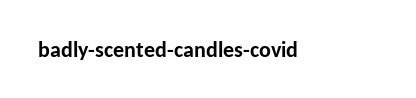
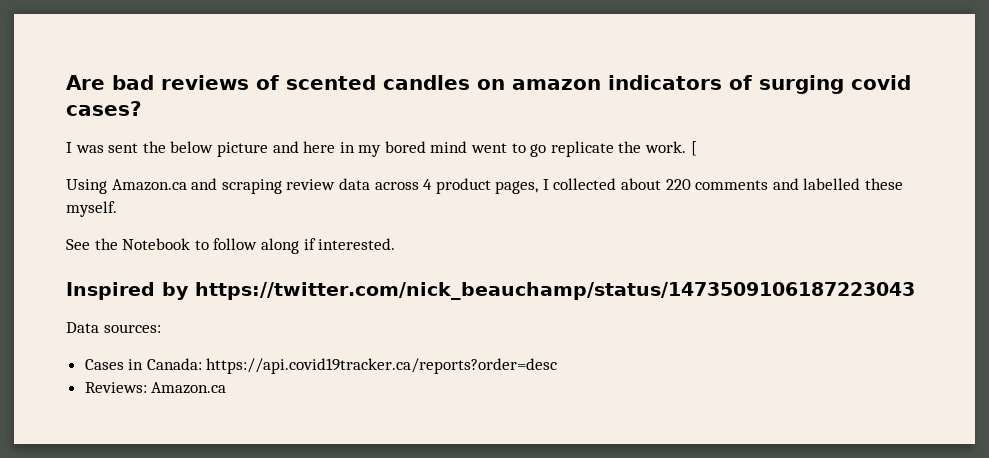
- badly-scented-candles-covid
+ Are bad reviews of scented candles on amazon indicators of surging covid cases?
+ I was sent the below picture and here in my bored mind went to go replicate the work. [
+ Using Amazon.ca and scraping review data across 4 product pages, I collected about 220 comments and labelled these myself.
+ See the Notebook to follow along if interested.
+ Inspired by https://twitter.com/nick_beauchamp/status/1473509106187223043
+ Data sources:
+ Cases in Canada: https://api.covid19tracker.ca/reports?order=desc
+ Reviews: Amazon.ca

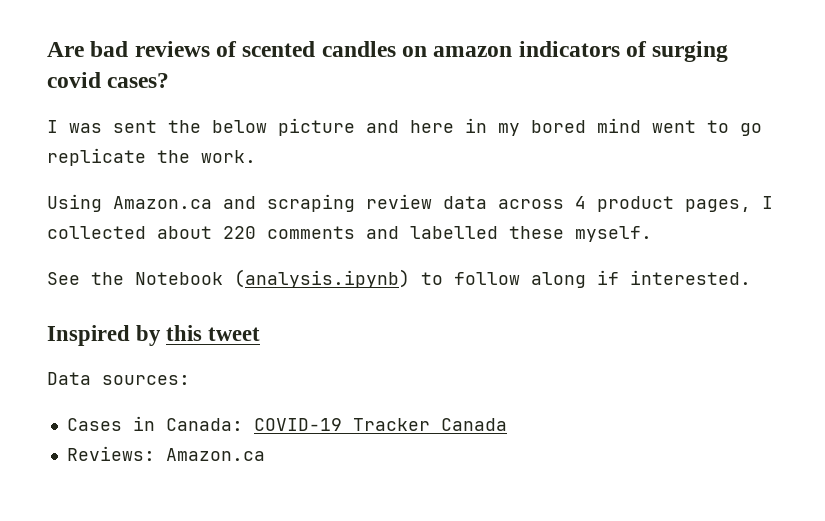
- [
- See the Notebook to follow along if interested.
+ See the Notebook (analysis.ipynb) to follow along if interested.
- Inspired by https://twitter.com/nick_beauchamp/status/1473509106187223043
+ Inspired by this tweet
- Cases in Canada: https://api.covid19tracker.ca/reports?order=desc
+ Cases in Canada: COVID-19 Tracker Canada

